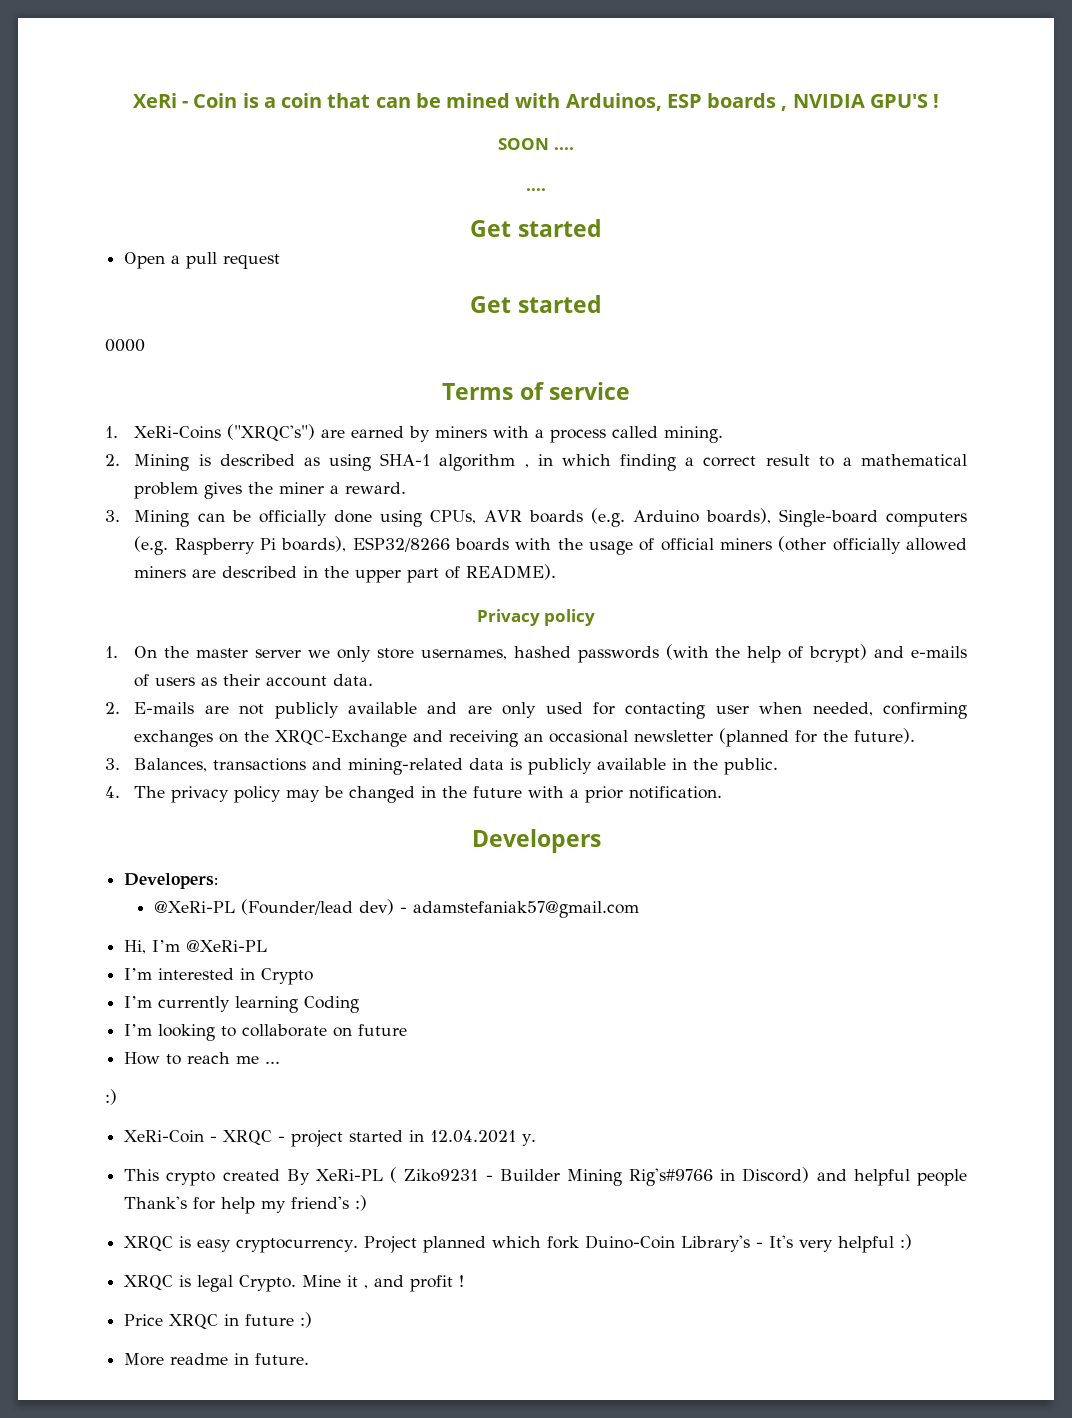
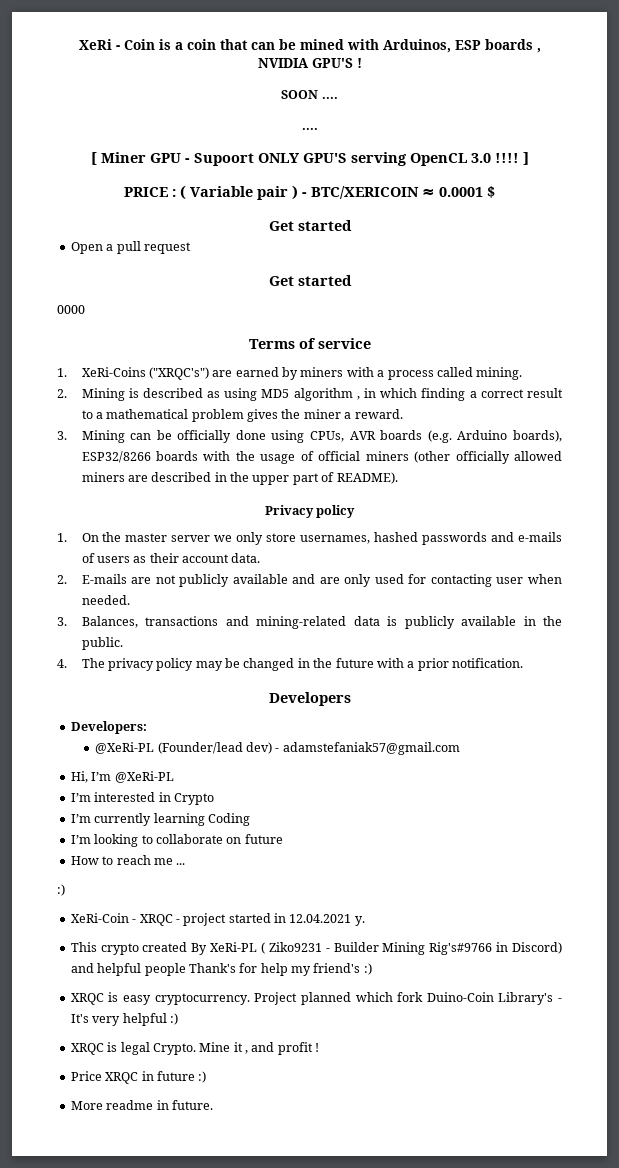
+ [ Miner GPU - Supoort ONLY GPU'S serving OpenCL 3.0 !!!! ]
+ PRICE : ( Variable pair ) - BTC/XERICOIN ≈ 0.0001 $
- 2. Mining is described as using SHA-1 algorithm , in which finding a correct result to a mathematical problem gives the miner a reward.
+ 2. Mining is described as using MD5 algorithm , in which finding a correct result to a mathematical problem gives the miner a reward.
- 3. Mining can be officially done using CPUs, AVR boards (e.g. Arduino boards), Single-board computers (e.g. Raspberry Pi boards), ESP32/8266 boards with the usage of official miners (other officially allowed miners are described in the upper part of README).
+ 3. Mining can be officially done using CPUs, AVR boards (e.g. Arduino boards), ESP32/8266 boards with the usage of official miners (other officially allowed miners are described in the upper part of README).
- 1. On the master server we only store usernames, hashed passwords (with the help of bcrypt) and e-mails of users as their account data.
+ 1. On the master server we only store usernames, hashed passwords and e-mails of users as their account data.
- 2. E-mails are not publicly available and are only used for contacting user when needed, confirming exchanges on the XRQC-Exchange and receiving an occasional newsletter (planned for the future).
+ 2. E-mails are not publicly available and are only used for contacting user when needed.

